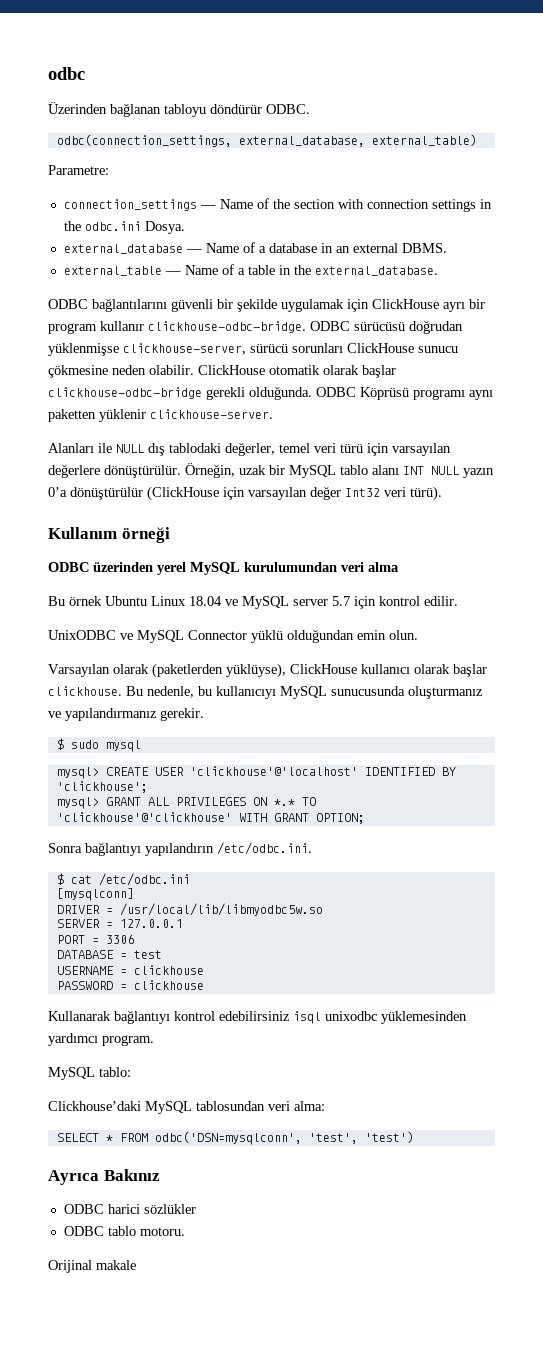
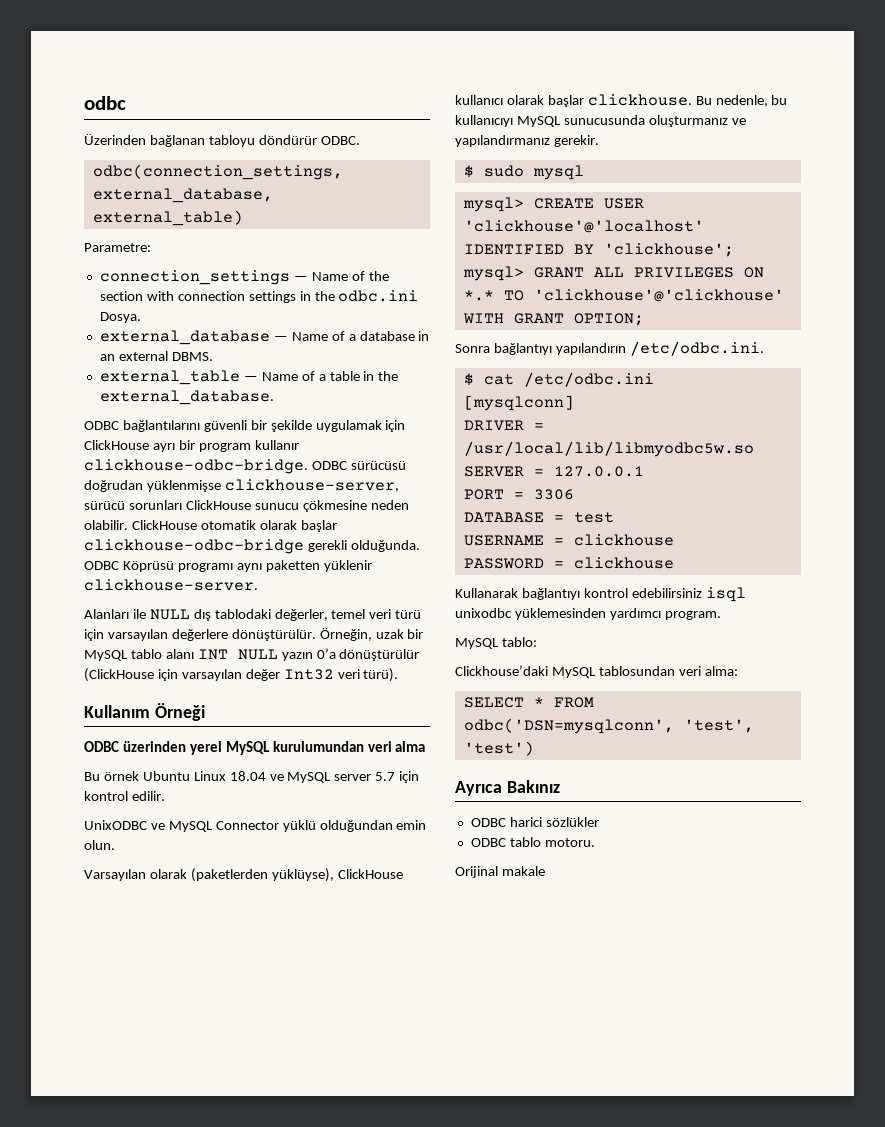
- Kullanım örneği
+ Kullanım Örneği

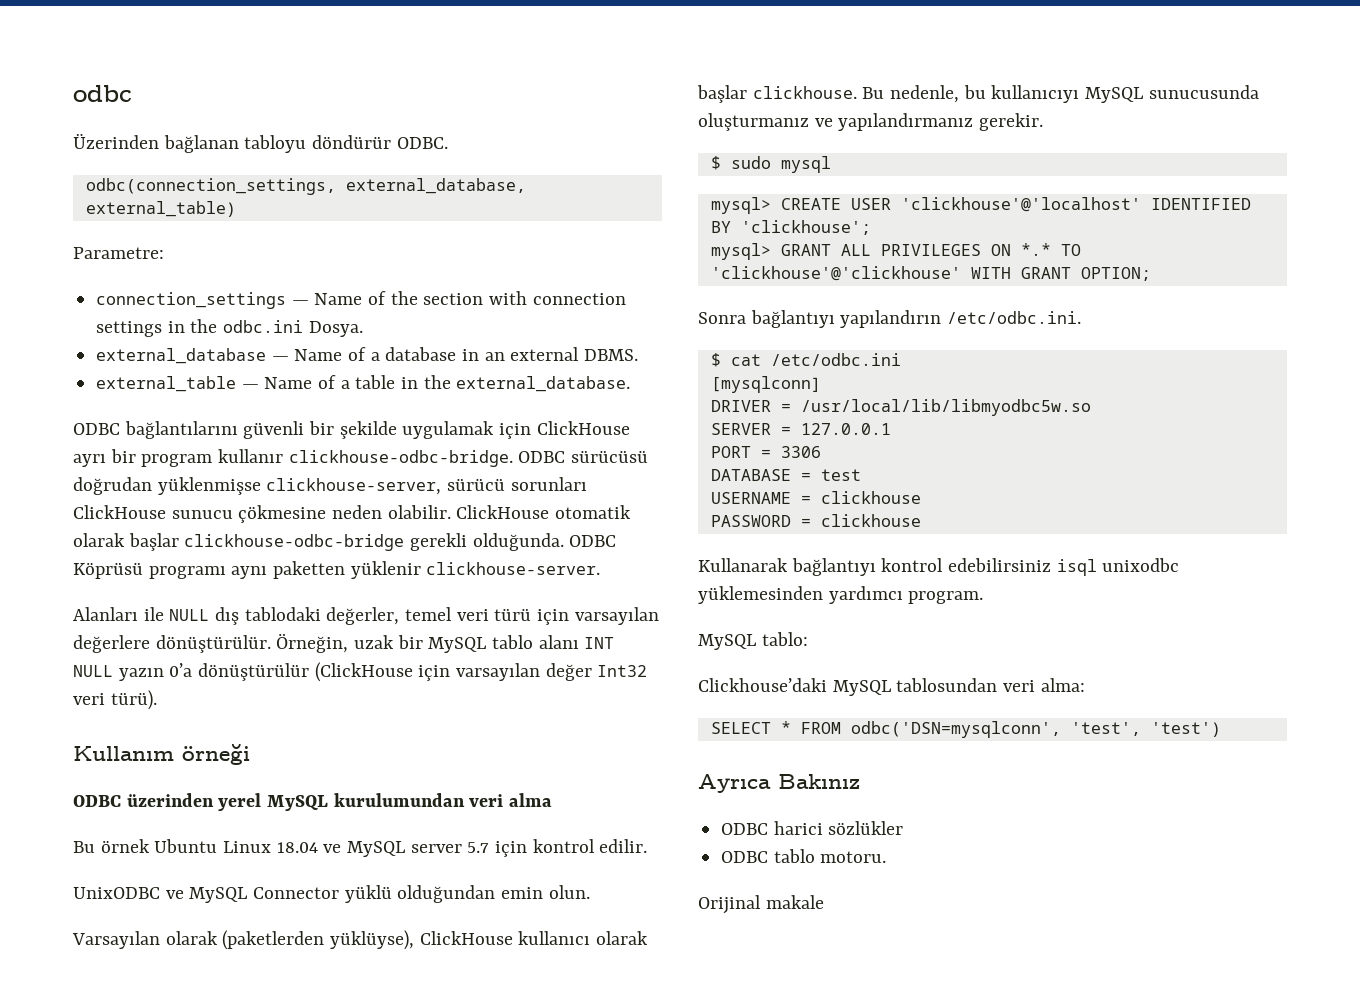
- Kullanım Örneği
+ Kullanım örneği

